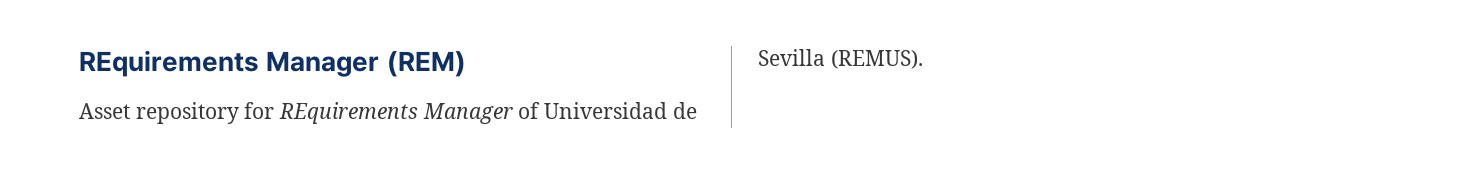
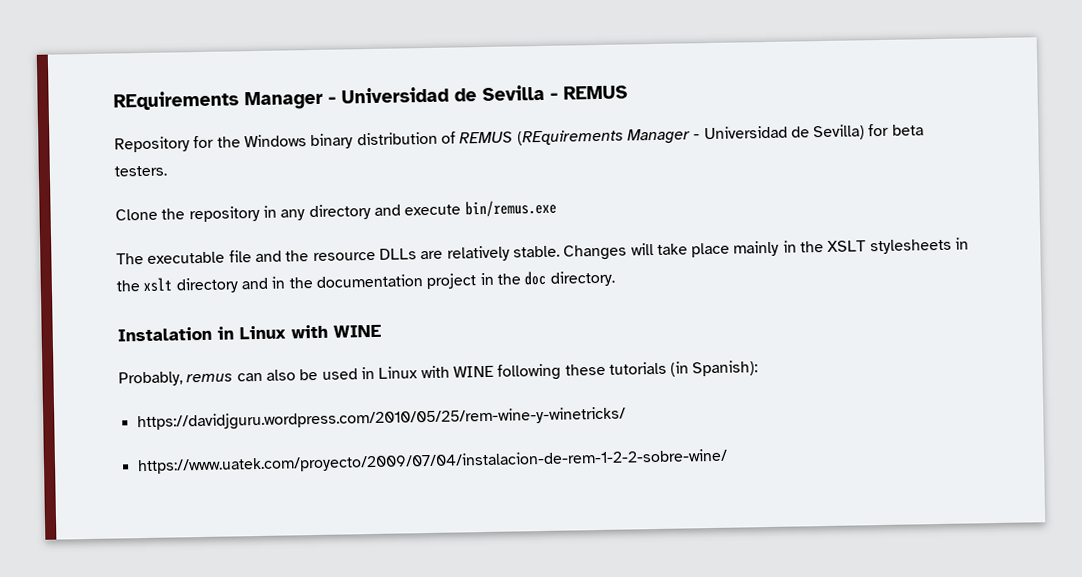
- REquirements Manager (REM)
- Asset repository for REquirements Manager of Universidad de Sevilla (REMUS).
+ REquirements Manager - Universidad de Sevilla - REMUS
+ Repository for the Windows binary distribution of REMUS (REquirements Manager - Universidad de Sevilla) for beta testers.
+ Clone the repository in any directory and execute bin/remus.exe
+ The executable file and the resource DLLs are relatively stable. Changes will take place mainly in the XSLT stylesheets in the xslt directory and in the documentation project in the doc directory.
+ Instalation in Linux with WINE
+ Probably, remus can also be used in Linux with WINE following these tutorials (in Spanish):
+ https://davidjguru.wordpress.com/2010/05/25/rem-wine-y-winetricks/
+ https://www.uatek.com/proyecto/2009/07/04/instalacion-de-rem-1-2-2-sobre-wine/

